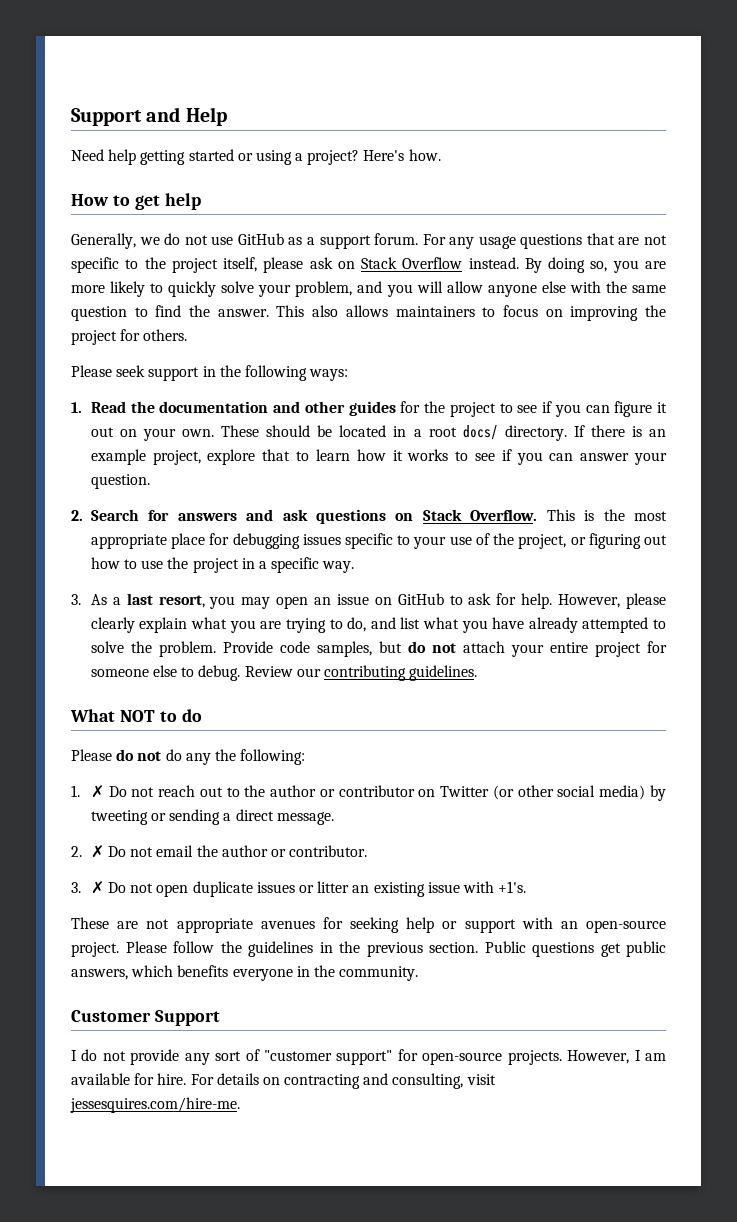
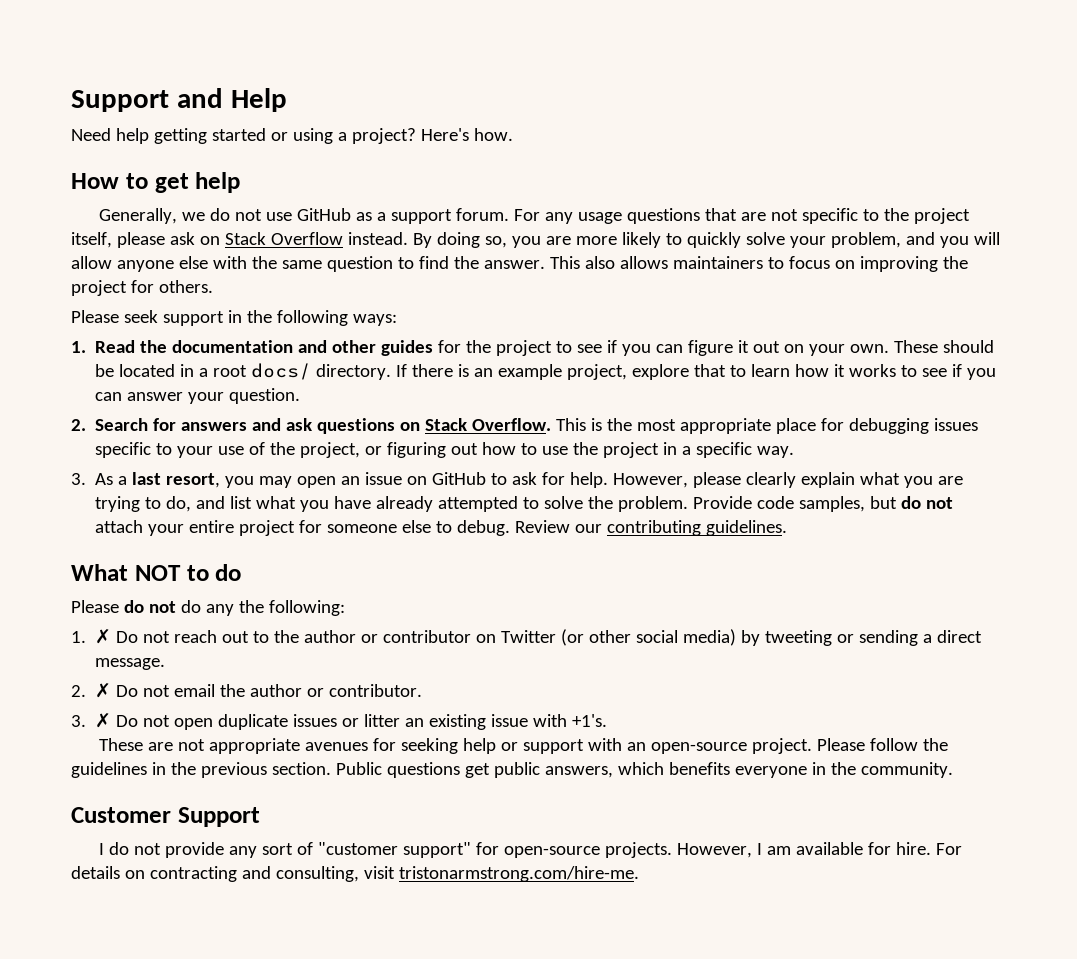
- For details on contracting and consulting, visit jessesquires.com/hire-me.
+ For details on contracting and consulting, visit tristonarmstrong.com/hire-me.

